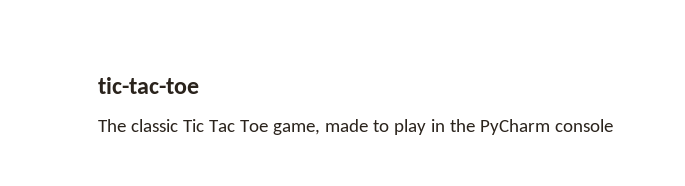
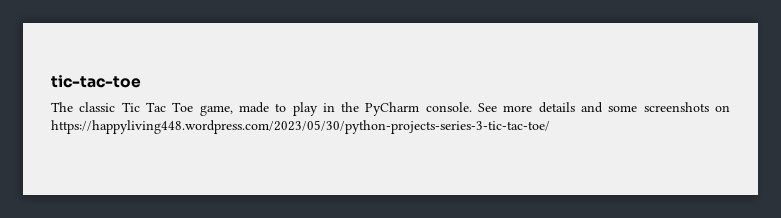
- The classic Tic Tac Toe game, made to play in the PyCharm console
+ The classic Tic Tac Toe game, made to play in the PyCharm console. See more details and some screenshots on https://happyliving448.wordpress.com/2023/05/30/python-projects-series-3-tic-tac-toe/

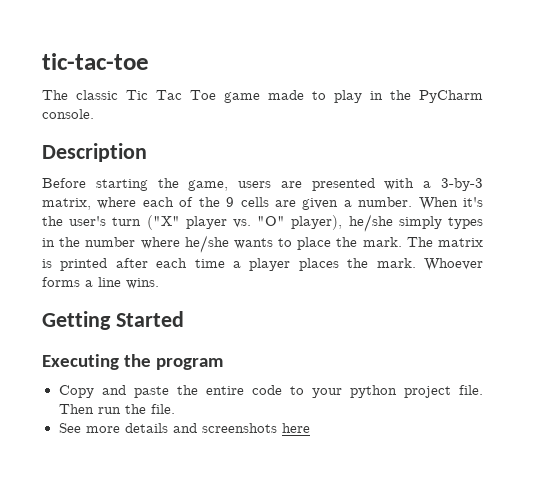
- The classic Tic Tac Toe game, made to play in the PyCharm console. See more details and some screenshots on https://happyliving448.wordpress.com/2023/05/30/python-projects-series-3-tic-tac-toe/
+ The classic Tic Tac Toe game made to play in the PyCharm console.
+ Description
+ Before starting the game, users are presented with a 3-by-3 matrix, where each of the 9 cells are given a number. When it's the user's turn ("X" player vs. "O" player), he/she simply types in the number where he/she wants to place the mark. The matrix is printed after each time a player places the mark. Whoever forms a line wins.
+ Getting Started
+ Executing the program
+ Copy and paste the entire code to your python project file. Then run the file.
+ See more details and screenshots here

